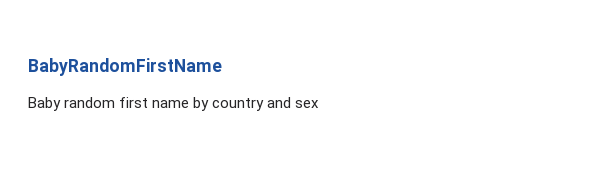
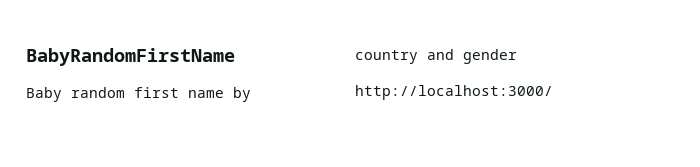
- Baby random first name by country and sex
+ Baby random first name by country and gender
+ http://localhost:3000/

